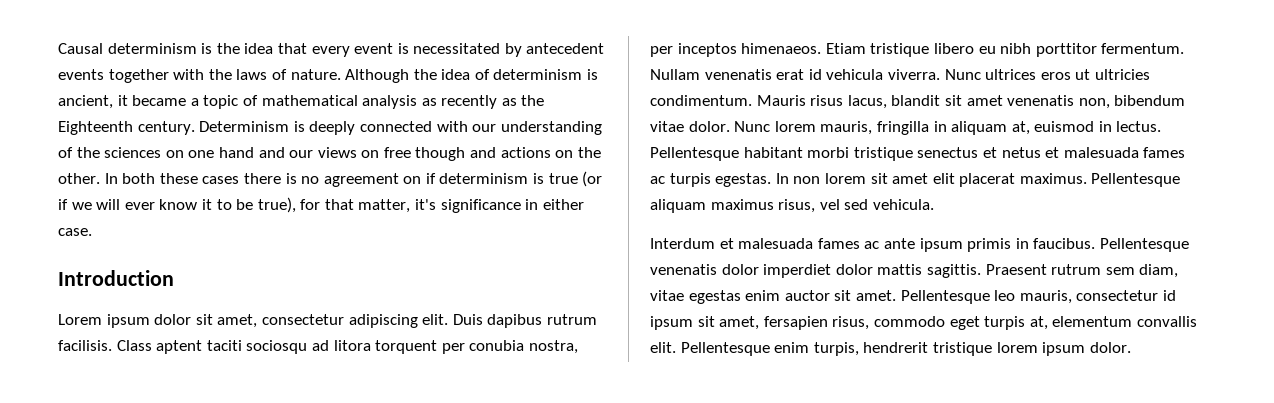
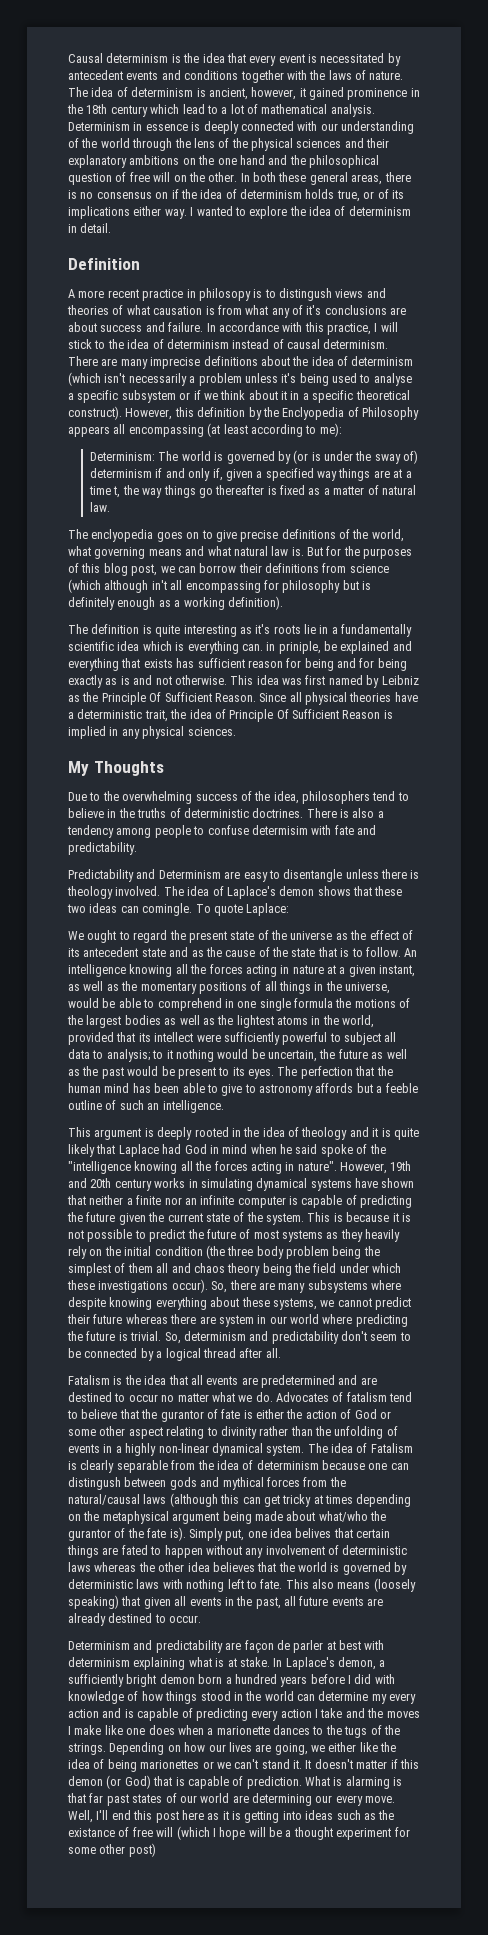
- Causal determinism is the idea that every event is necessitated by antecedent events together with the laws of nature.
+ Causal determinism is the idea that every event is necessitated by antecedent events and conditions together with the laws of nature.
- Although the idea of determinism is ancient, it became a topic of mathematical analysis as recently as the Eighteenth century. Determinism is deeply connected with our understanding of the sciences on one hand and our views on free though and actions on the other.
+ The idea of determinism is ancient, however, it gained prominence in the 18th century which lead to a lot of mathematical analysis. Determinism in essence is deeply connected with our understanding of the world through the lens of the physical sciences and their explanatory ambitions on the one hand and the philosophical question of free will on the other.
- In both these cases there is no agreement on if determinism is true (or if we will ever know it to be true), for that matter, it's significance in either case.
- Introduction
- Lorem ipsum dolor sit amet, consectetur adipiscing elit. Duis dapibus rutrum facilisis. Class aptent taciti sociosqu ad litora torquent per conubia nostra, per inceptos himenaeos. Etiam tristique libero eu nibh porttitor fermentum. Nullam venenatis erat id vehicula viverra. Nunc ultrices eros ut ultricies condimentum. Mauris risus lacus, blandit sit amet venenatis non, bibendum vitae dolor. Nunc lorem mauris, fringilla in aliquam at, euismod in lectus. Pellentesque habitant morbi tristique senectus et netus et malesuada fames ac turpis egestas. In non lorem sit amet elit placerat maximus. Pellentesque aliquam maximus risus, vel sed vehicula.
- Interdum et malesuada fames ac ante ipsum primis in faucibus. Pellentesque venenatis dolor imperdiet dolor mattis sagittis. Praesent rutrum sem diam, vitae egestas enim auctor sit amet. Pellentesque leo mauris, consectetur id ipsum sit amet, fersapien risus, commodo eget turpis at, elementum convallis elit. Pellentesque enim turpis, hendrerit tristique lorem ipsum dolor.
+ In both these general areas, there is no consensus on if the idea of determinism holds true, or of its implications either way. I wanted to explore the idea of determinism in detail.
+ Definition
+ A more recent practice in philosopy is to distingush views and theories of what causation is from what any of it's conclusions are about success and failure. In accordance with this practice, I will stick to the idea of determinism instead of causal determinism. There are many imprecise definitions about the idea of determinism (which isn't necessarily a problem unless it's being used to analyse a specific subsystem or if we think about it in a specific theoretical construct). However, this definition by the Enclyopedia of Philosophy appears all encompassing (at least according to me):
+ Determinism: The world is governed by (or is under the sway of) determinism if and only if, given a specified way things are at a time t, the way things go thereafter is fixed as a matter of natural law.
+ The enclyopedia goes on to give precise definitions of the world, what governing means and what natural law is. But for the purposes of this blog post, we can borrow their definitions from science (which although in't all encompassing for philosophy but is definitely enough as a working definition).
+ The definition is quite interesting as it's roots lie in a fundamentally scientific idea which is everything can. in priniple, be explained and everything that exists has sufficient reason for being and for being exactly as is and not otherwise. This idea was first named by Leibniz as the Principle Of Sufficient Reason. Since all physical theories have a deterministic trait, the idea of Principle Of Sufficient Reason is implied in any physical sciences.
+ My Thoughts
+ Due to the overwhelming success of the idea, philosophers tend to believe in the truths of deterministic doctrines. There is also a tendency among people to confuse determisim with fate and predictability.
+ Predictability and Determinism are easy to disentangle unless there is theology involved. The idea of Laplace's demon shows that these two ideas can comingle. To quote Laplace:
+ We ought to regard the present state of the universe as the effect of its antecedent state and as the cause of the state that is to follow. An intelligence knowing all the forces acting in nature at a given instant, as well as the momentary positions of all things in the universe, would be able to comprehend in one single formula the motions of the largest bodies as well as the lightest atoms in the world, provided that its intellect were sufficiently powerful to subject all data to analysis; to it nothing would be uncertain, the future as well as the past would be present to its eyes. The perfection that the human mind has been able to give to astronomy affords but a feeble outline of such an intelligence.
+ This argument is deeply rooted in the idea of theology and it is quite likely that Laplace had God in mind when he said spoke of the "intelligence knowing all the forces acting in nature". However, 19th and 20th century works in simulating dynamical systems have shown that neither a finite nor an infinite computer is capable of predicting the future given the current state of the system. This is because it is not possible to predict the future of most systems as they heavily rely on the initial condition (the three body problem being the simplest of them all and chaos theory being the field under which these investigations occur). So, there are many subsystems where despite knowing everything about these systems, we cannot predict their future whereas there are system in our world where predicting the future is trivial. So, determinism and predictability don't seem to be connected by a logical thread after all.
+ Fatalism is the idea that all events are predetermined and are destined to occur no matter what we do. Advocates of fatalism tend to believe that the gurantor of fate is either the action of God or some other aspect relating to divinity rather than the unfolding of events in a highly non-linear dynamical system. The idea of Fatalism is clearly separable from the idea of determinism because one can distingush between gods and mythical forces from the natural/causal laws (although this can get tricky at times depending on the metaphysical argument being made about what/who the gurantor of the fate is). Simply put, one idea belives that certain things are fated to happen without any involvement of deterministic laws whereas the other idea believes that the world is governed by deterministic laws with nothing left to fate. This also means (loosely speaking) that given all events in the past, all future events are already destined to occur.
+ Determinism and predictability are façon de parler at best with determinism explaining what is at stake. In Laplace's demon, a sufficiently bright demon born a hundred years before I did with knowledge of how things stood in the world can determine my every action and is capable of predicting every action I take and the moves I make like one does when a marionette dances to the tugs of the strings. Depending on how our lives are going, we either like the idea of being marionettes or we can't stand it. It doesn't matter if this demon (or God) that is capable of prediction. What is alarming is that far past states of our world are determining our every move. Well, I'll end this post here as it is getting into ideas such as the existance of free will (which I hope will be a thought experiment for some other post)

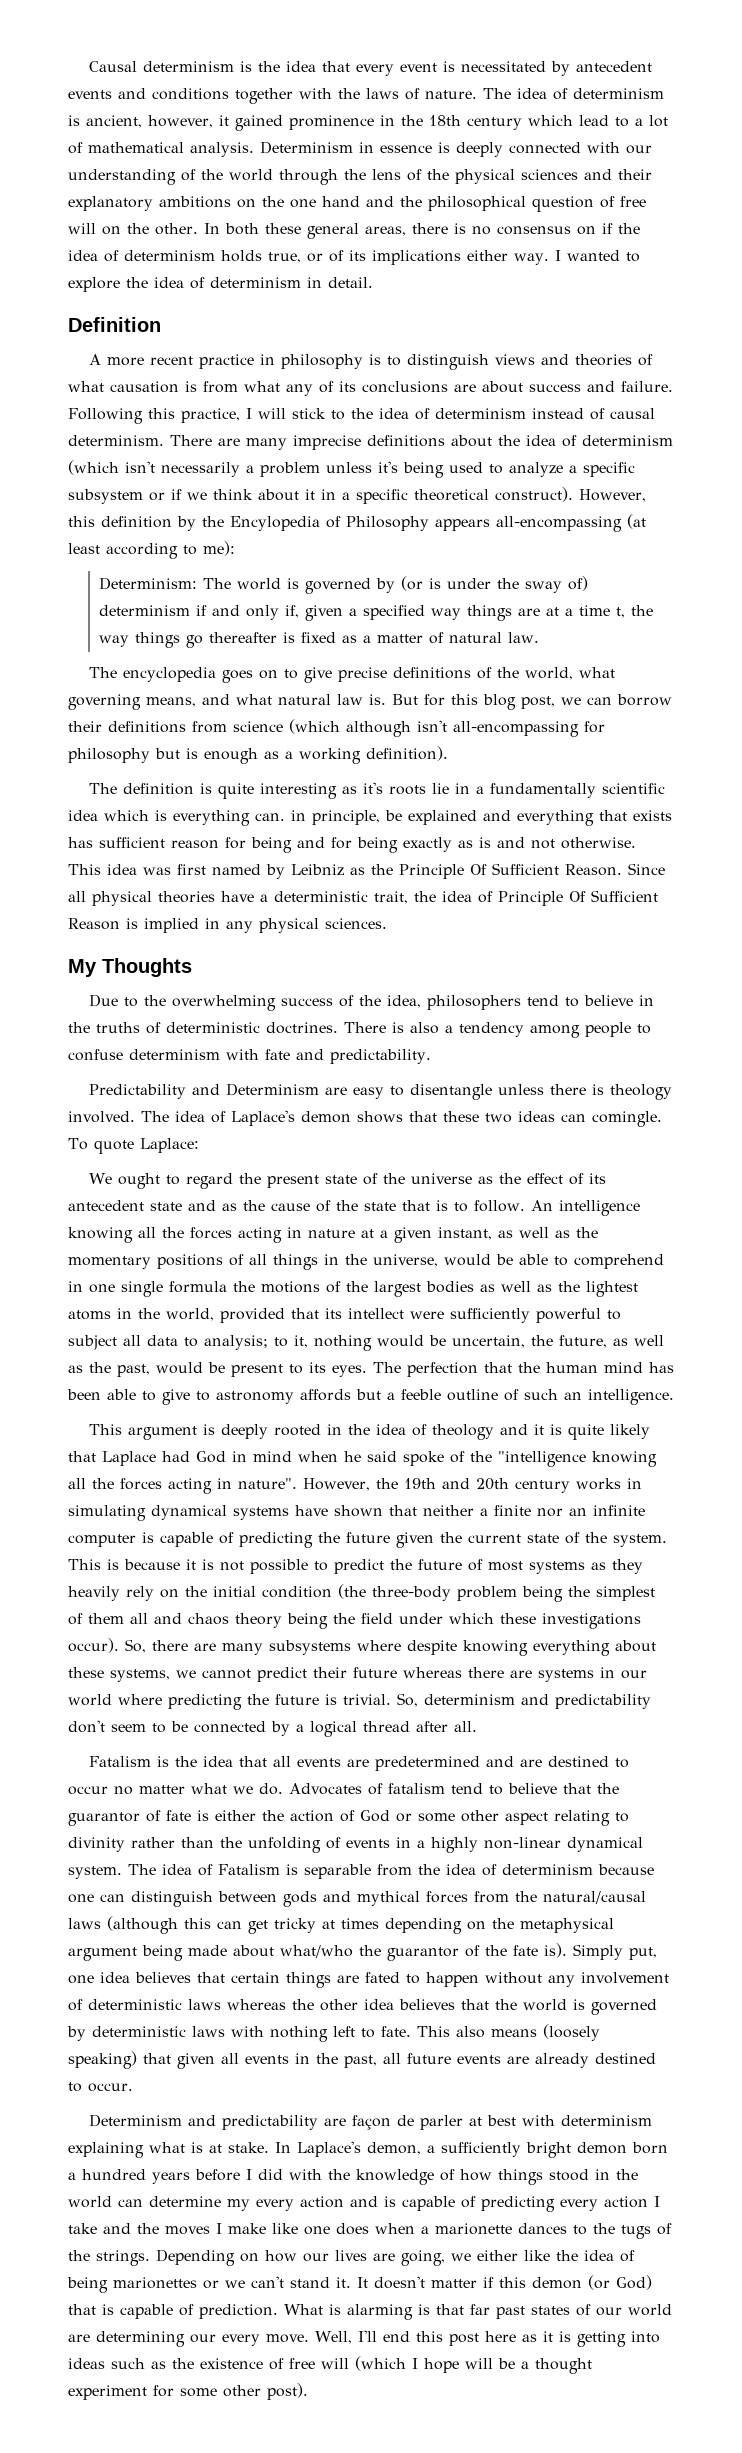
- A more recent practice in philosopy is to distingush views and theories of what causation is from what any of it's conclusions are about success and failure.
+ A more recent practice in philosophy is to distinguish views and theories of what causation is from what any of its conclusions are about success and failure.
- In accordance with this practice, I will stick to the idea of determinism instead of causal determinism.
+ Following this practice, I will stick to the idea of determinism instead of causal determinism.
- There are many imprecise definitions about the idea of determinism (which isn't necessarily a problem unless it's being used to analyse a specific subsystem or if we think about it in a specific theoretical construct).
+ There are many imprecise definitions about the idea of determinism (which isn't necessarily a problem unless it's being used to analyze a specific subsystem or if we think about it in a specific theoretical construct).
- However, this definition by the Enclyopedia of Philosophy appears all encompassing (at least according to me):
+ However, this definition by the Encylopedia of Philosophy appears all-encompassing (at least according to me):
- The enclyopedia goes on to give precise definitions of the world, what governing means and what natural law is.
+ The encyclopedia goes on to give precise definitions of the world, what governing means, and what natural law is.
- But for the purposes of this blog post, we can borrow their definitions from science (which although in't all encompassing for philosophy but is definitely enough as a working definition).
+ But for this blog post, we can borrow their definitions from science (which although isn't all-encompassing for philosophy but is enough as a working definition).
- The definition is quite interesting as it's roots lie in a fundamentally scientific idea which is everything can. in priniple, be explained and everything that exists has sufficient reason for being and for being exactly as is and not otherwise.
+ The definition is quite interesting as it's roots lie in a fundamentally scientific idea which is everything can. in principle, be explained and everything that exists has sufficient reason for being and for being exactly as is and not otherwise.
- There is also a tendency among people to confuse determisim with fate and predictability.
+ There is also a tendency among people to confuse determinism with fate and predictability.
- to it nothing would be uncertain, the future as well as the past would be present to its eyes.
+ to it, nothing would be uncertain, the future, as well as the past, would be present to its eyes.
- However, 19th and 20th century works in simulating dynamical systems have shown that neither a finite nor an infinite computer is capable of predicting the future given the current state of the system.
+ However, the 19th and 20th century works in simulating dynamical systems have shown that neither a finite nor an infinite computer is capable of predicting the future given the current state of the system.
- This is because it is not possible to predict the future of most systems as they heavily rely on the initial condition (the three body problem being the simplest of them all and chaos theory being the field under which these investigations occur).
+ This is because it is not possible to predict the future of most systems as they heavily rely on the initial condition (the three-body problem being the simplest of them all and chaos theory being the field under which these investigations occur).
- So, there are many subsystems where despite knowing everything about these systems, we cannot predict their future whereas there are system in our world where predicting the future is trivial.
+ So, there are many subsystems where despite knowing everything about these systems, we cannot predict their future whereas there are systems in our world where predicting the future is trivial.
- Advocates of fatalism tend to believe that the gurantor of fate is either the action of God or some other aspect relating to divinity rather than the unfolding of events in a highly non-linear dynamical system.
+ Advocates of fatalism tend to believe that the guarantor of fate is either the action of God or some other aspect relating to divinity rather than the unfolding of events in a highly non-linear dynamical system.
- The idea of Fatalism is clearly separable from the idea of determinism because one can distingush between gods and mythical forces from the natural/causal laws (although this can get tricky at times depending on the metaphysical argument being made about what/who the gurantor of the fate is).
+ The idea of Fatalism is separable from the idea of determinism because one can distinguish between gods and mythical forces from the natural/causal laws (although this can get tricky at times depending on the metaphysical argument being made about what/who the guarantor of the fate is).
- Simply put, one idea belives that certain things are fated to happen without any involvement of deterministic laws whereas the other idea believes that the world is governed by deterministic laws with nothing left to fate.
+ Simply put, one idea believes that certain things are fated to happen without any involvement of deterministic laws whereas the other idea believes that the world is governed by deterministic laws with nothing left to fate.
- In Laplace's demon, a sufficiently bright demon born a hundred years before I did with knowledge of how things stood in the world can determine my every action and is capable of predicting every action I take and the moves I make like one does when a marionette dances to the tugs of the strings.
+ In Laplace's demon, a sufficiently bright demon born a hundred years before I did with the knowledge of how things stood in the world can determine my every action and is capable of predicting every action I take and the moves I make like one does when a marionette dances to the tugs of the strings.
- Well, I'll end this post here as it is getting into ideas such as the existance of free will (which I hope will be a thought experiment for some other post)
+ Well, I'll end this post here as it is getting into ideas such as the existence of free will (which I hope will be a thought experiment for some other post).

